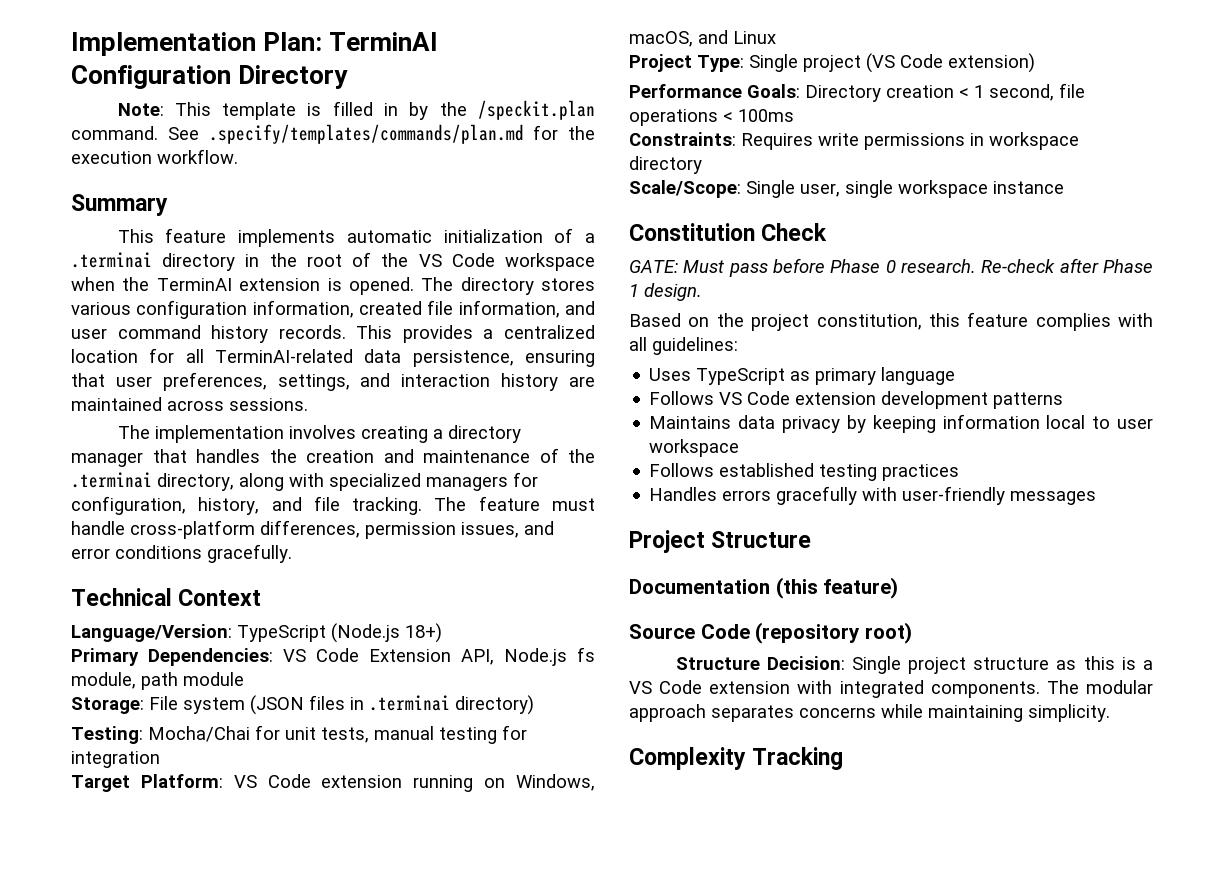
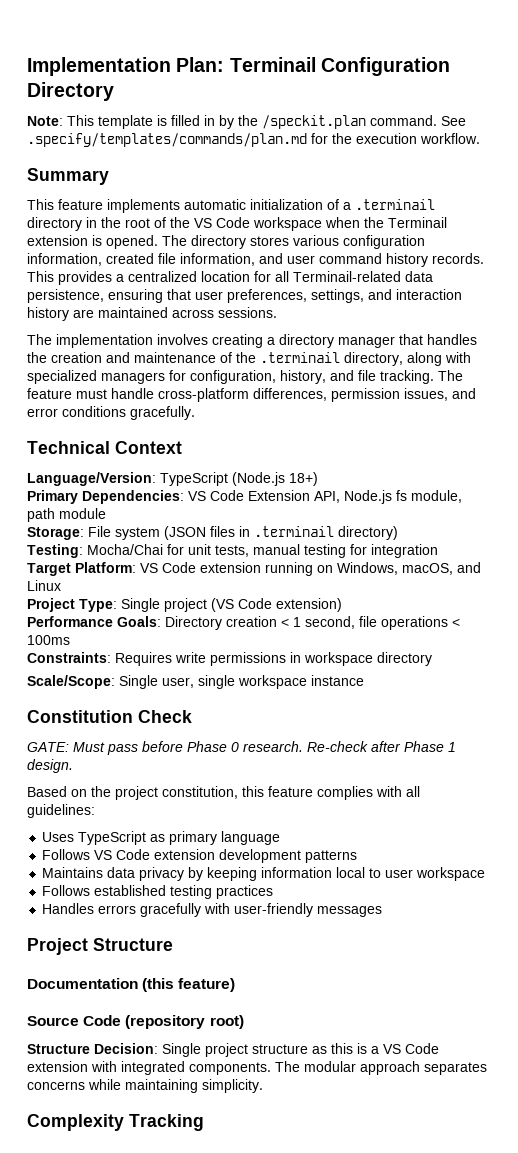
- Implementation Plan: TerminAI Configuration Directory
+ Implementation Plan: Terminail Configuration Directory
- This feature implements automatic initialization of a .terminai directory in the root of the VS Code workspace when the TerminAI extension is opened.
+ This feature implements automatic initialization of a .terminail directory in the root of the VS Code workspace when the Terminail extension is opened.
- This provides a centralized location for all TerminAI-related data persistence, ensuring that user preferences, settings, and interaction history are maintained across sessions.
+ This provides a centralized location for all Terminail-related data persistence, ensuring that user preferences, settings, and interaction history are maintained across sessions.
- The implementation involves creating a directory manager that handles the creation and maintenance of the .terminai directory, along with specialized managers for configuration, history, and file tracking.
+ The implementation involves creating a directory manager that handles the creation and maintenance of the .terminail directory, along with specialized managers for configuration, history, and file tracking.
- Storage: File system (JSON files in .terminai directory)
+ Storage: File system (JSON files in .terminail directory)

